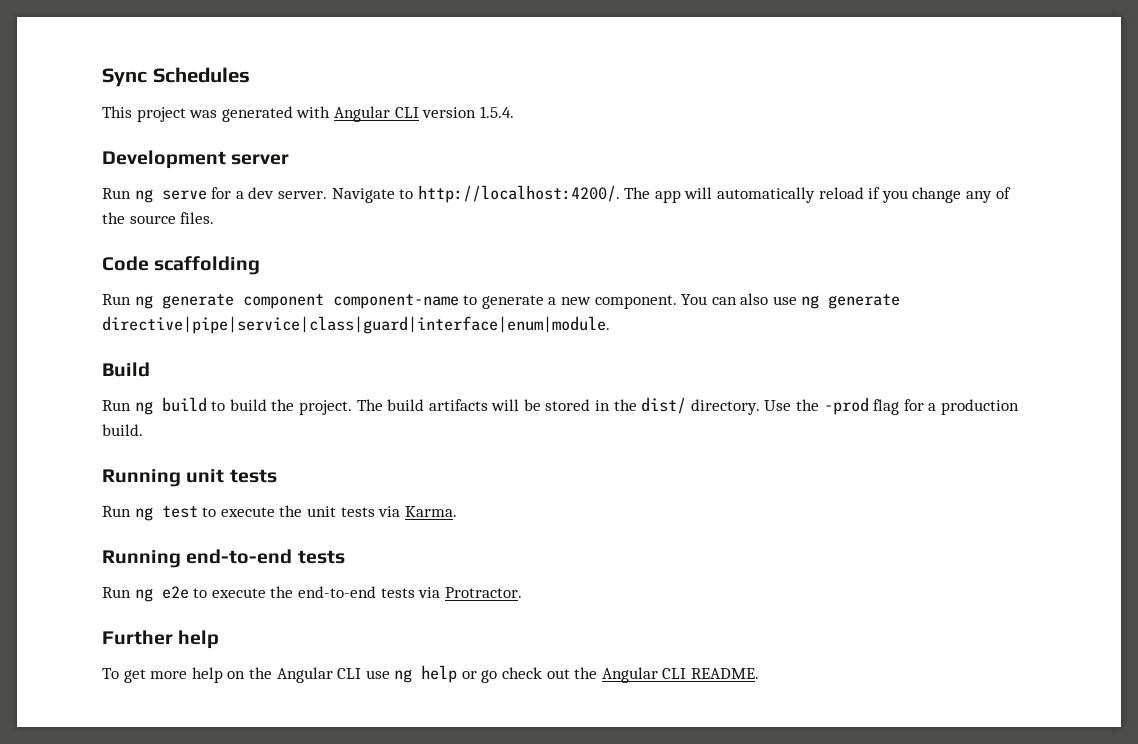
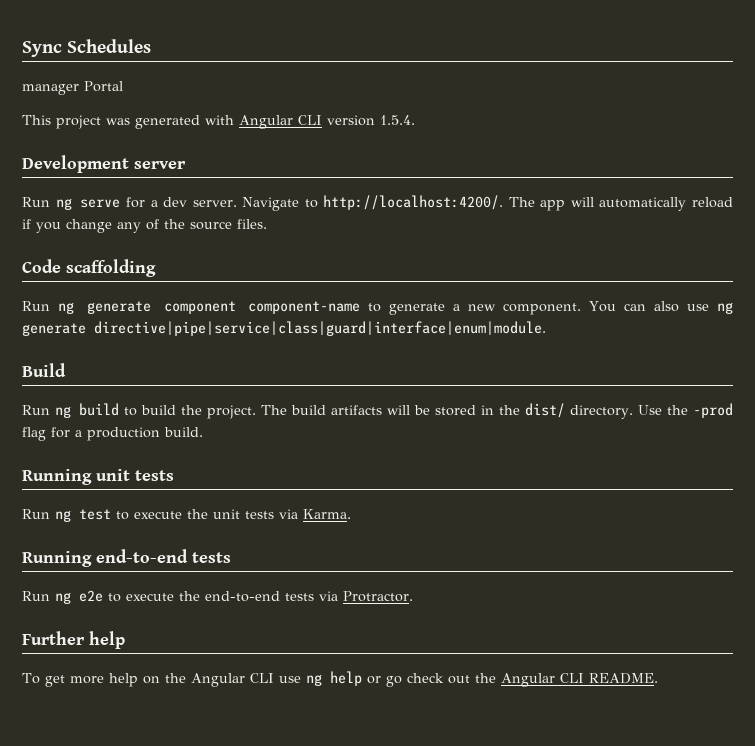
+ manager Portal

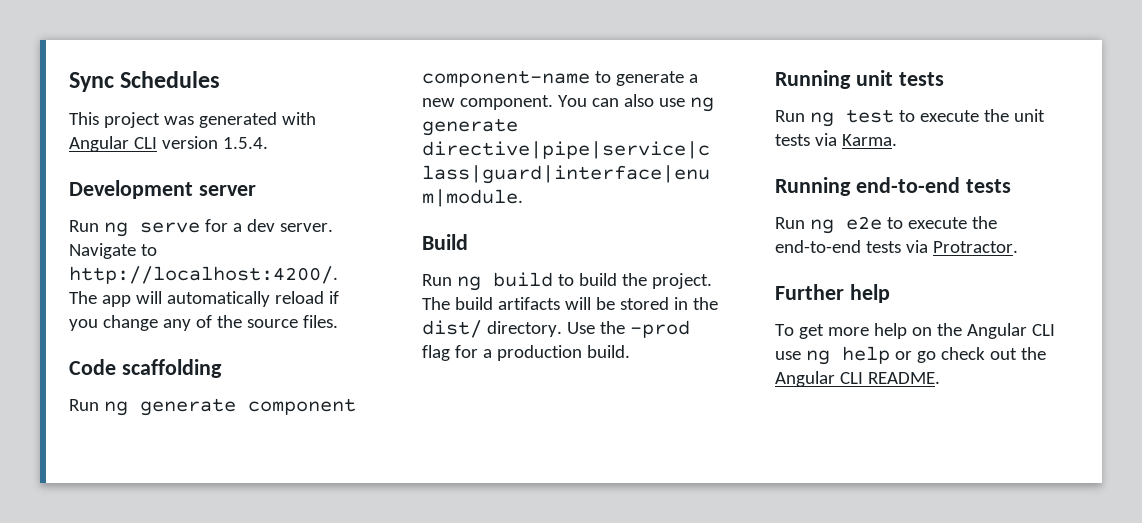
- manager Portal

